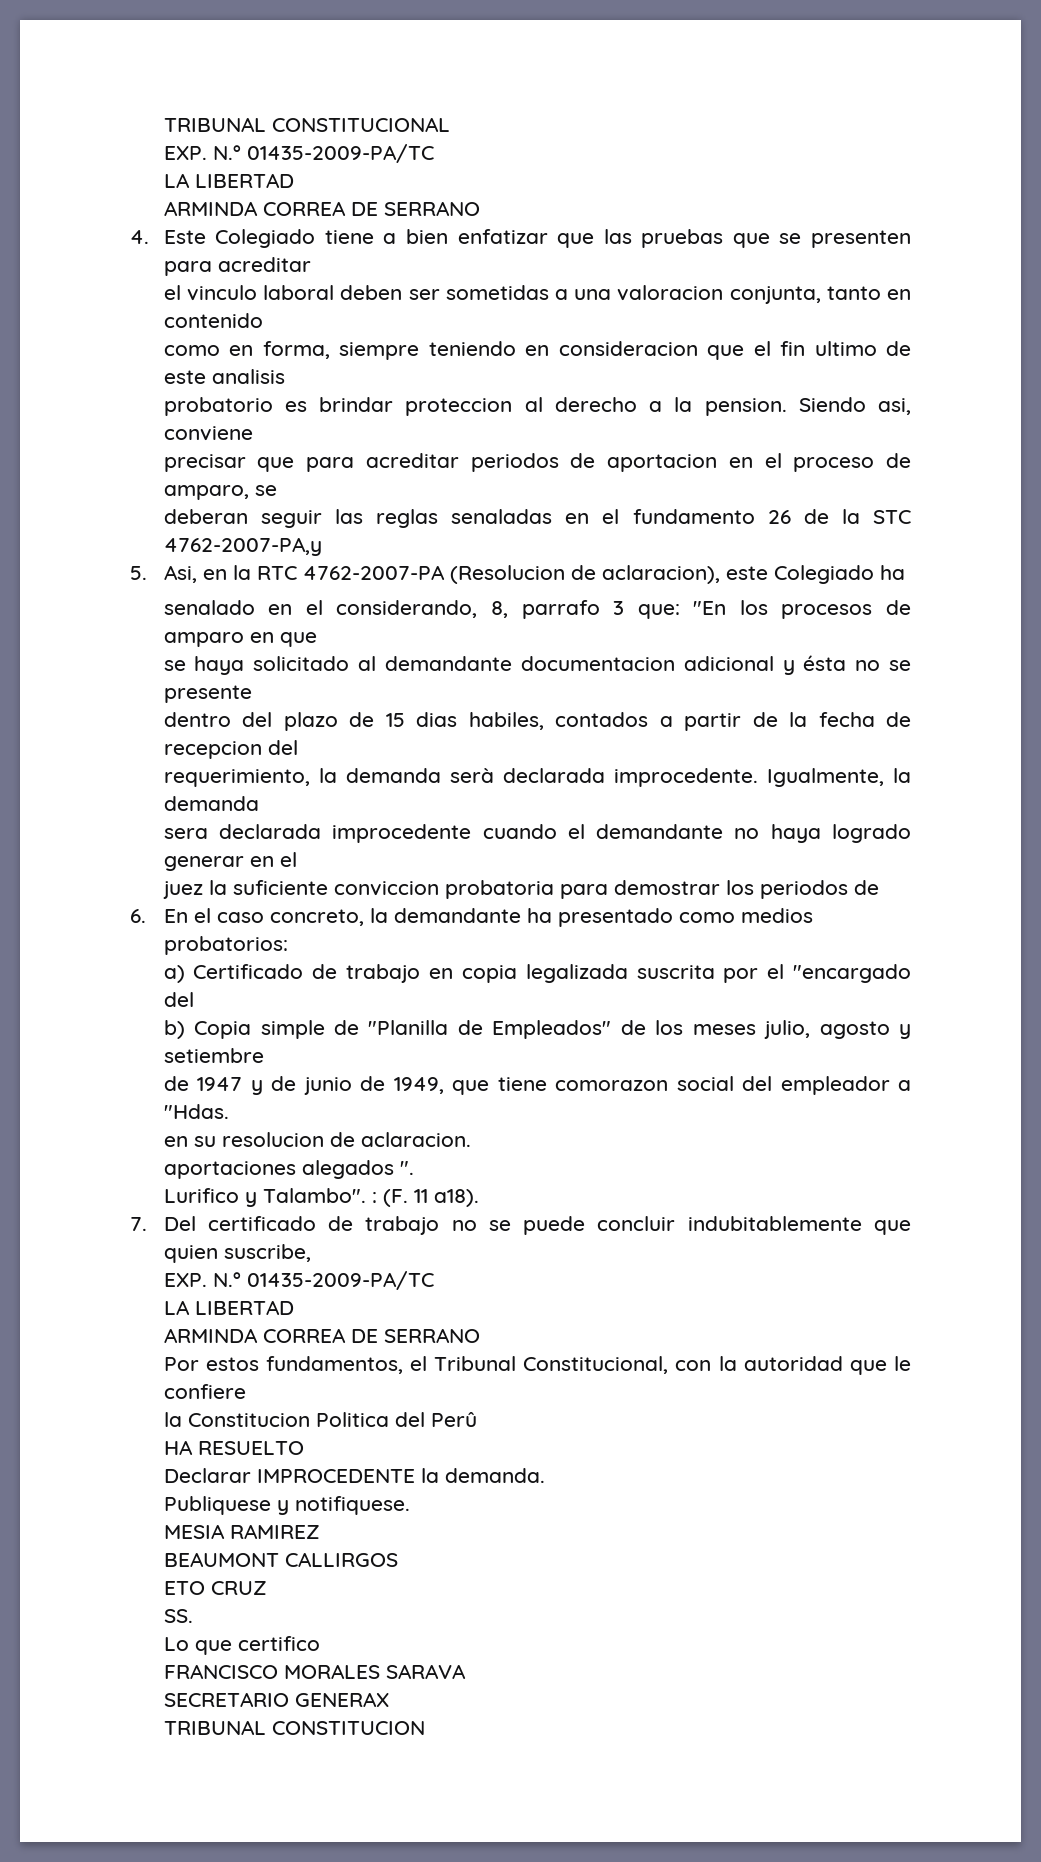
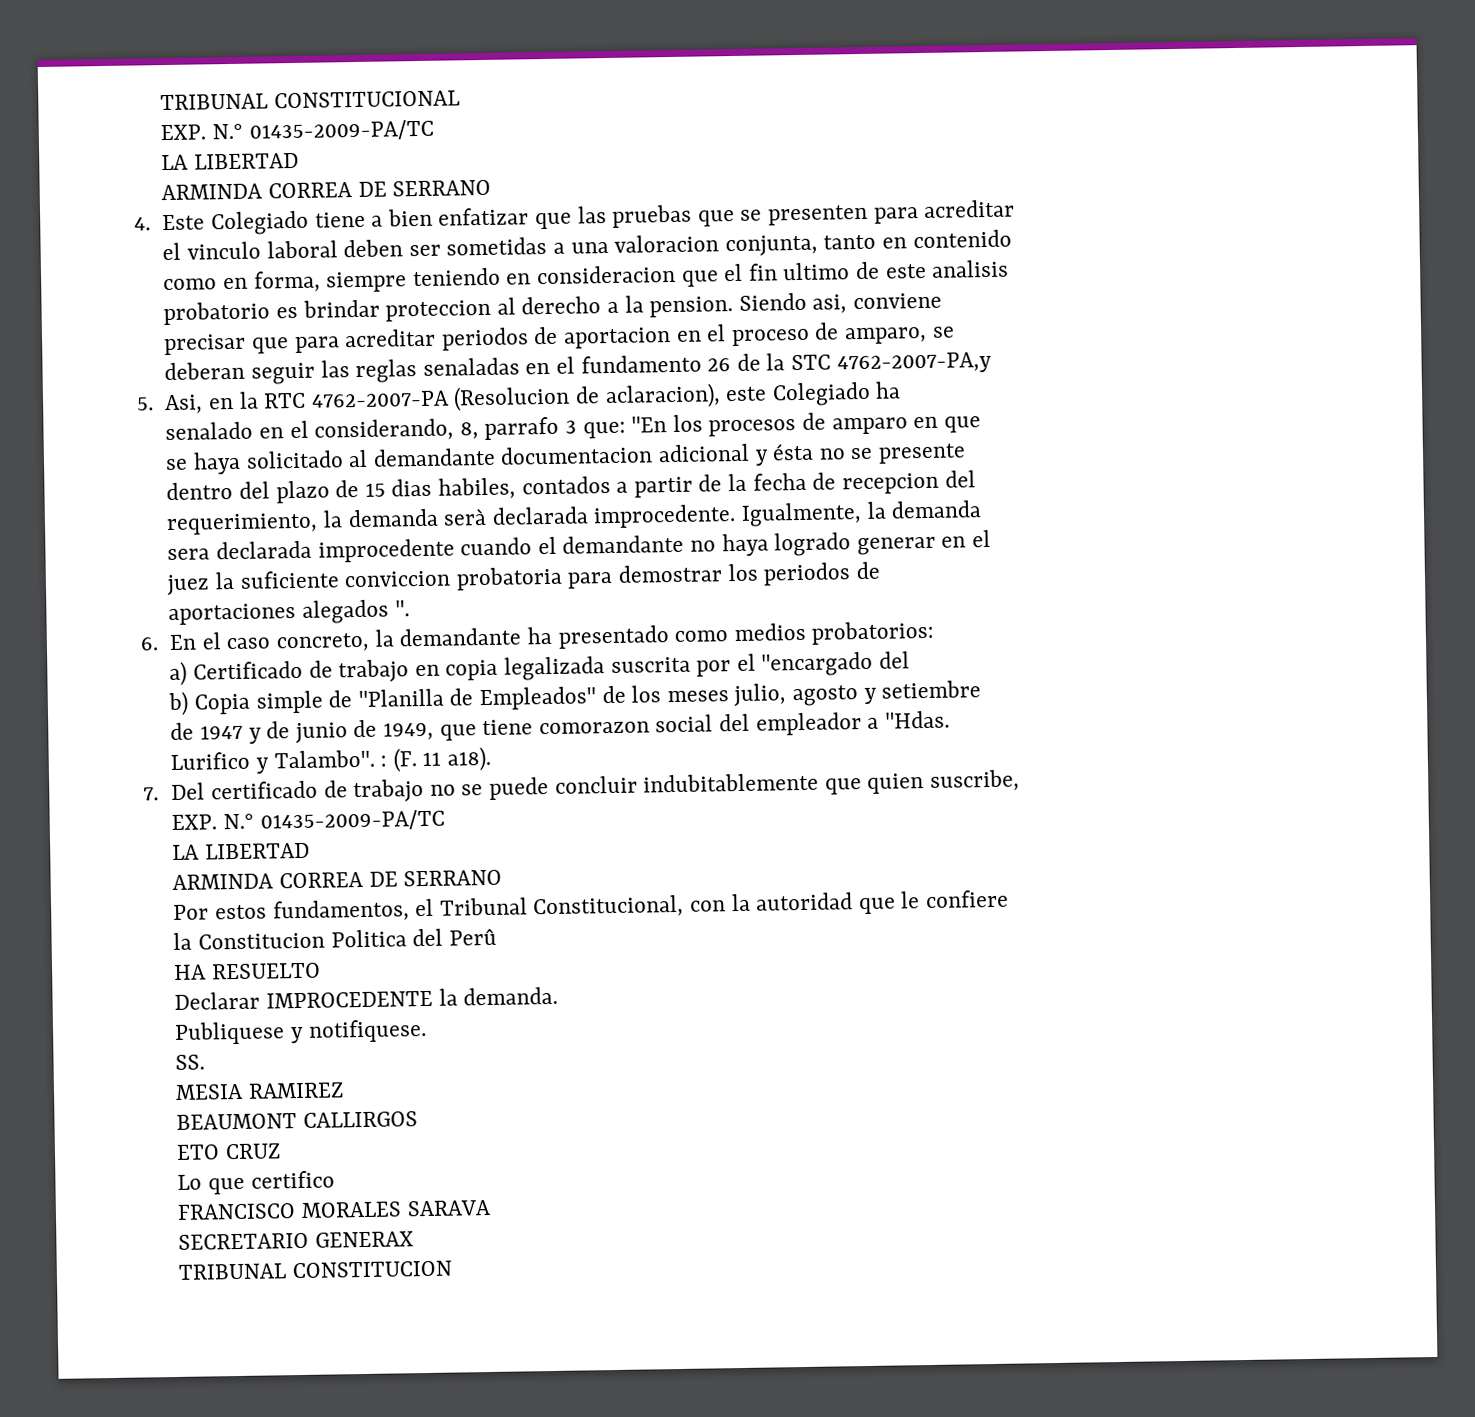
+ aportaciones alegados ".
- en su resolucion de aclaracion.
- aportaciones alegados ".
+ SS.
- SS.

